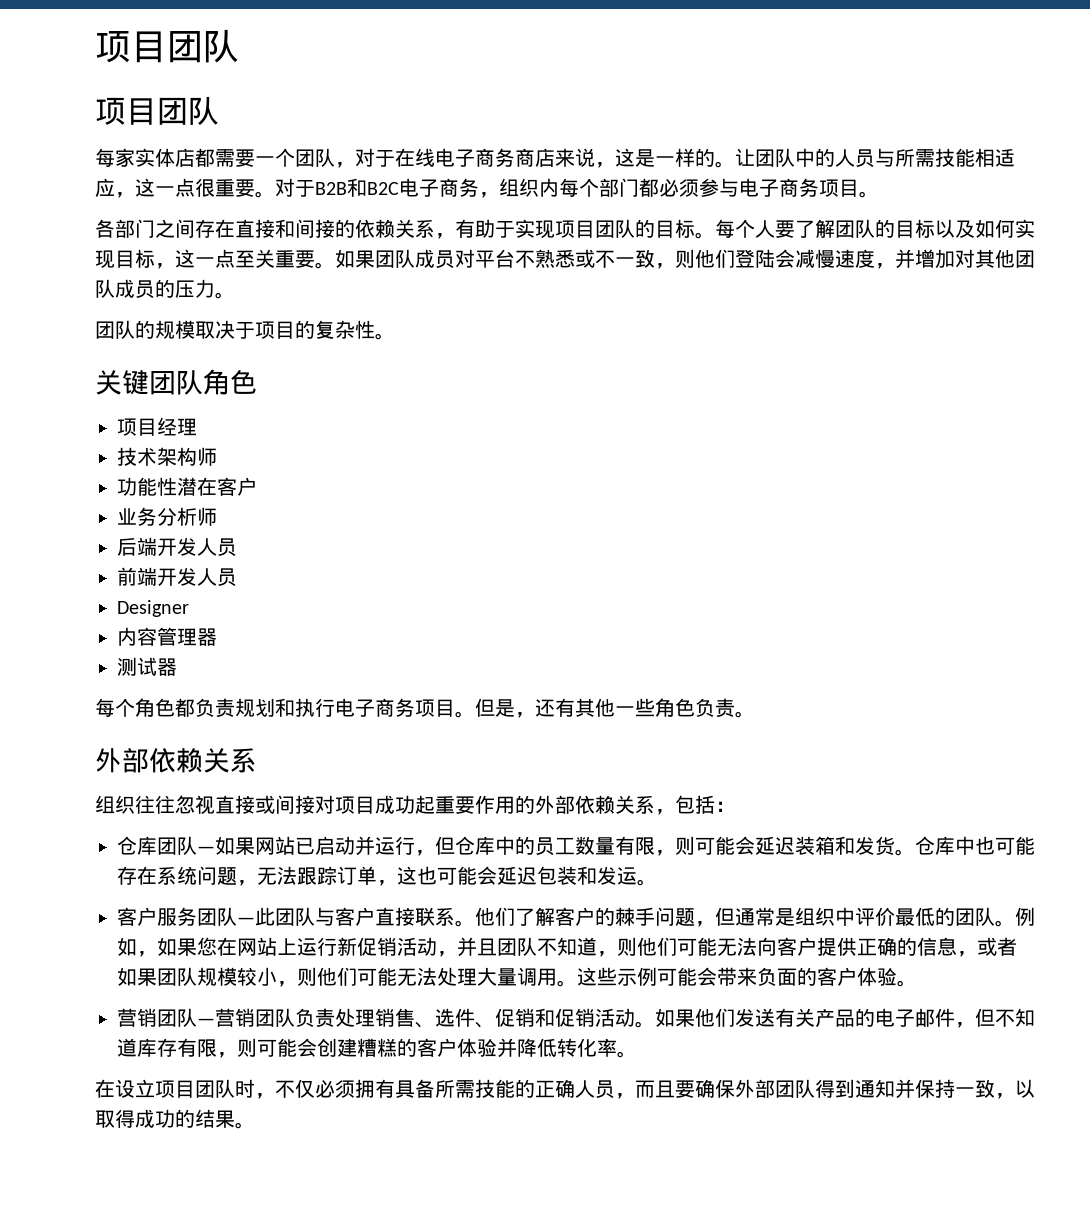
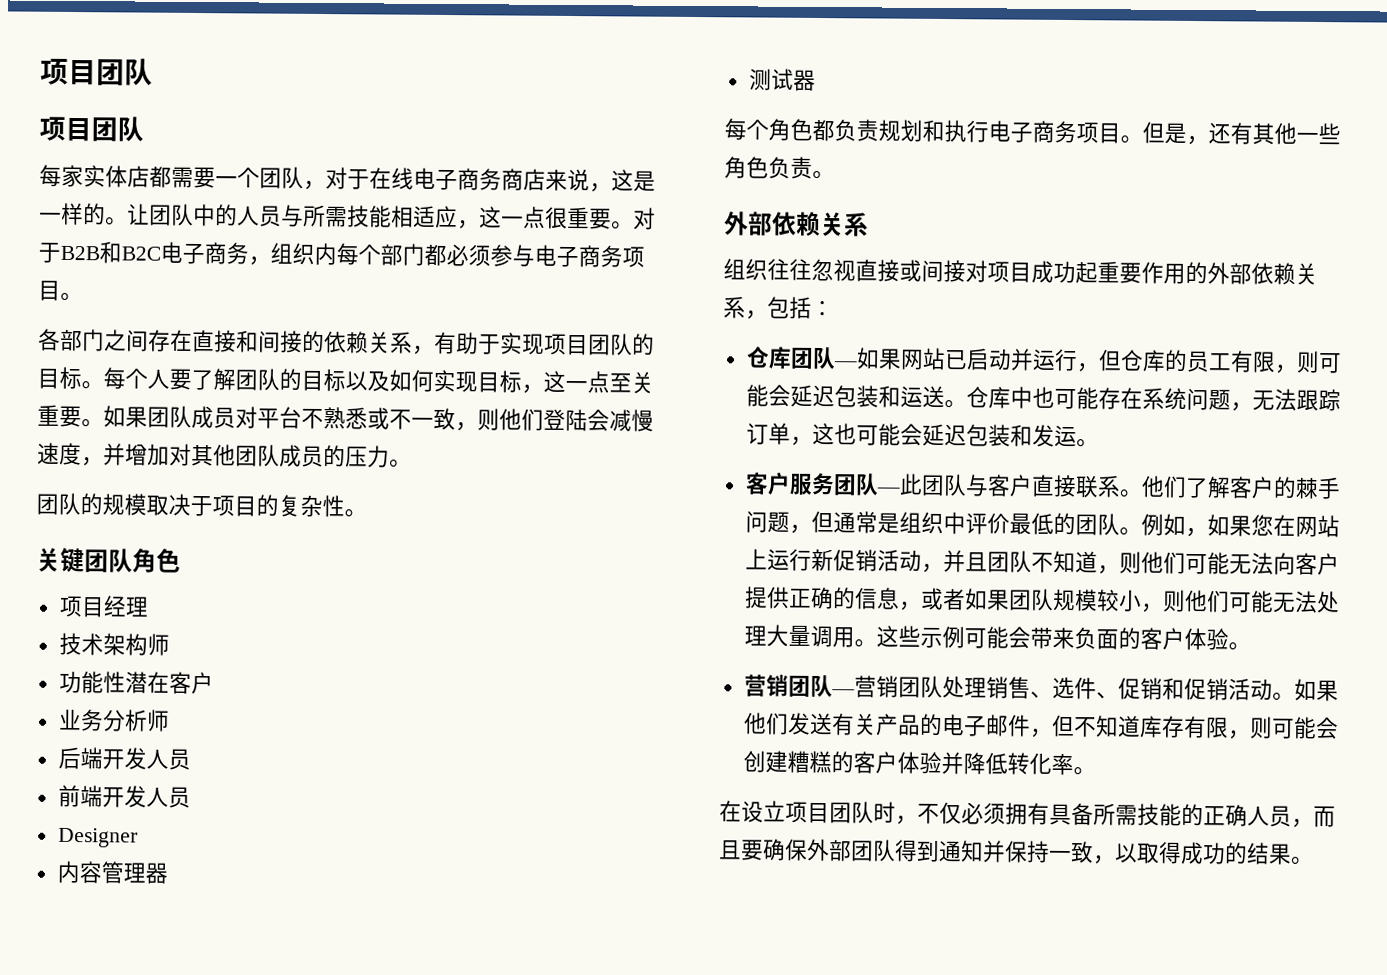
- 仓库团队—如果网站已启动并运行，但仓库中的员工数量有限，则可能会延迟装箱和发货。
+ 仓库团队—如果网站已启动并运行，但仓库的员工有限，则可能会延迟包装和运送。
- 营销团队—营销团队负责处理销售、选件、促销和促销活动。
+ 营销团队—营销团队处理销售、选件、促销和促销活动。

